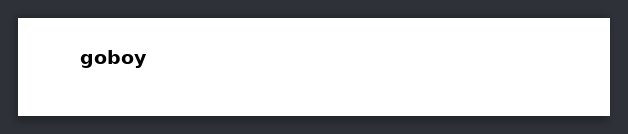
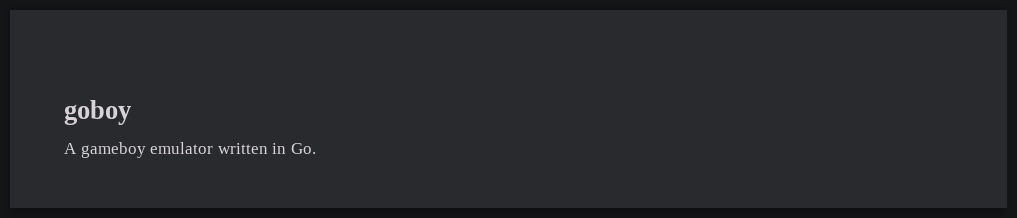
+ A gameboy emulator written in Go.

